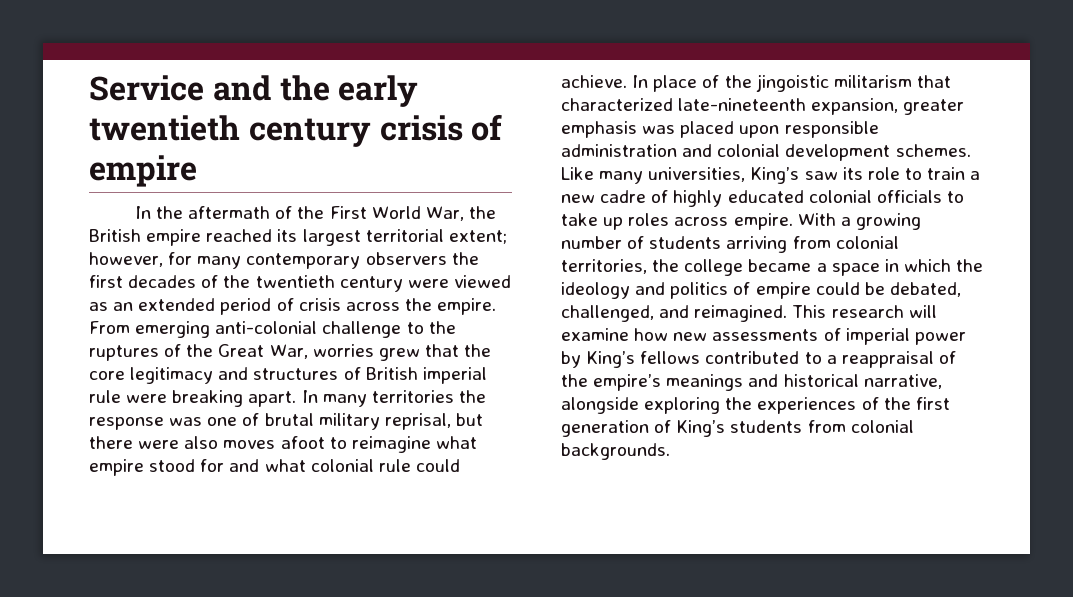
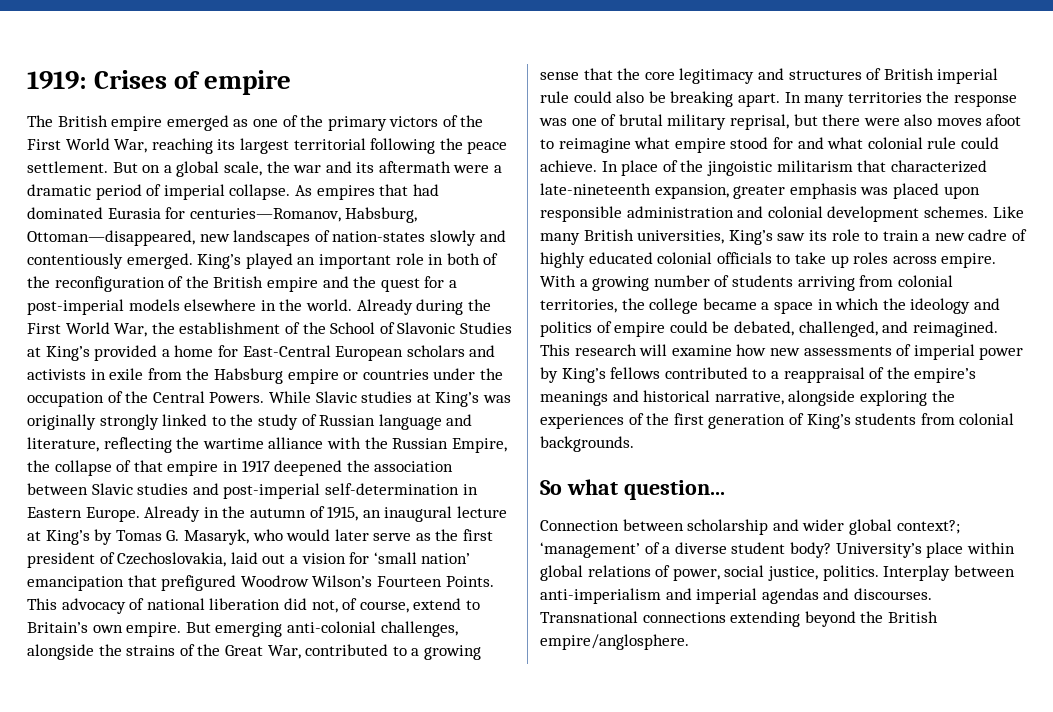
- Service and the early twentieth century crisis of empire
- In the aftermath of the First World War, the British empire reached its largest territorial extent; however, for many contemporary observers the first decades of the twentieth century were viewed as an extended period of crisis across the empire. From emerging anti-colonial challenge to the ruptures of the Great War, worries grew that the core legitimacy and structures of British imperial rule were breaking apart.
+ 1919: Crises of empire
+ The British empire emerged as one of the primary victors of the First World War, reaching its largest territorial following the peace settlement. But on a global scale, the war and its aftermath were a dramatic period of imperial collapse. As empires that had dominated Eurasia for centuries—Romanov, Habsburg, Ottoman—disappeared, new landscapes of nation-states slowly and contentiously emerged. King’s played an important role in both of the reconfiguration of the British empire and the quest for a post-imperial models elsewhere in the world. Already during the First World War, the establishment of the School of Slavonic Studies at King’s provided a home for East-Central European scholars and activists in exile from the Habsburg empire or countries under the occupation of the Central Powers. While Slavic studies at King’s was originally strongly linked to the study of Russian language and literature, reflecting the wartime alliance with the Russian Empire, the collapse of that empire in 1917 deepened the association between Slavic studies and post-imperial self-determination in Eastern Europe. Already in the autumn of 1915, an inaugural lecture at King’s by Tomas G. Masaryk, who would later serve as the first president of Czechoslovakia, laid out a vision for ‘small nation’ emancipation that prefigured Woodrow Wilson’s Fourteen Points. This advocacy of national liberation did not, of course, extend to Britain’s own empire. But emerging anti-colonial challenges, alongside the strains of the Great War, contributed to a growing sense that the core legitimacy and structures of British imperial rule could also be breaking apart.
- Like many universities, King’s saw its role to train a new cadre of highly educated colonial officials to take up roles across empire.
+ Like many British universities, King’s saw its role to train a new cadre of highly educated colonial officials to take up roles across empire.
+ So what question...
+ Connection between scholarship and wider global context?; ‘management’ of a diverse student body? University’s place within global relations of power, social justice, politics. Interplay between anti-imperialism and imperial agendas and discourses. Transnational connections extending beyond the British empire/anglosphere.

